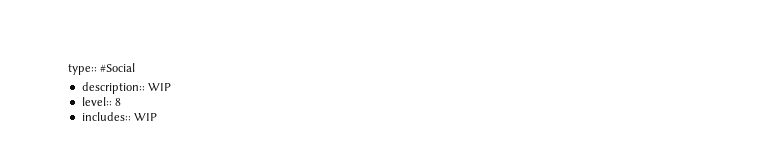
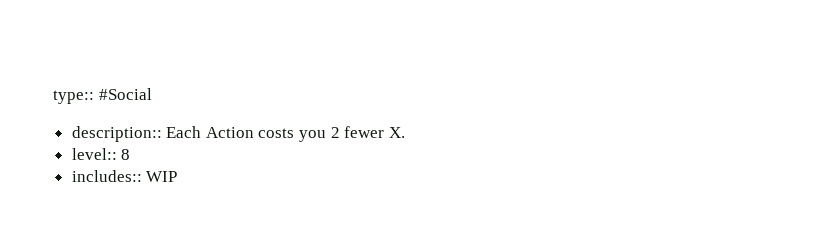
- description:: WIP
+ description:: Each Action costs you 2 fewer X.

